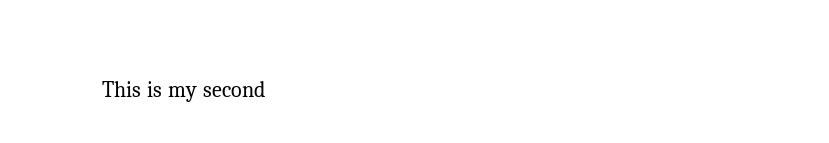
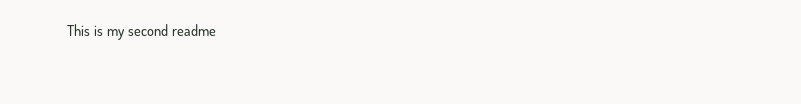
- This is my second
+ This is my second readme

